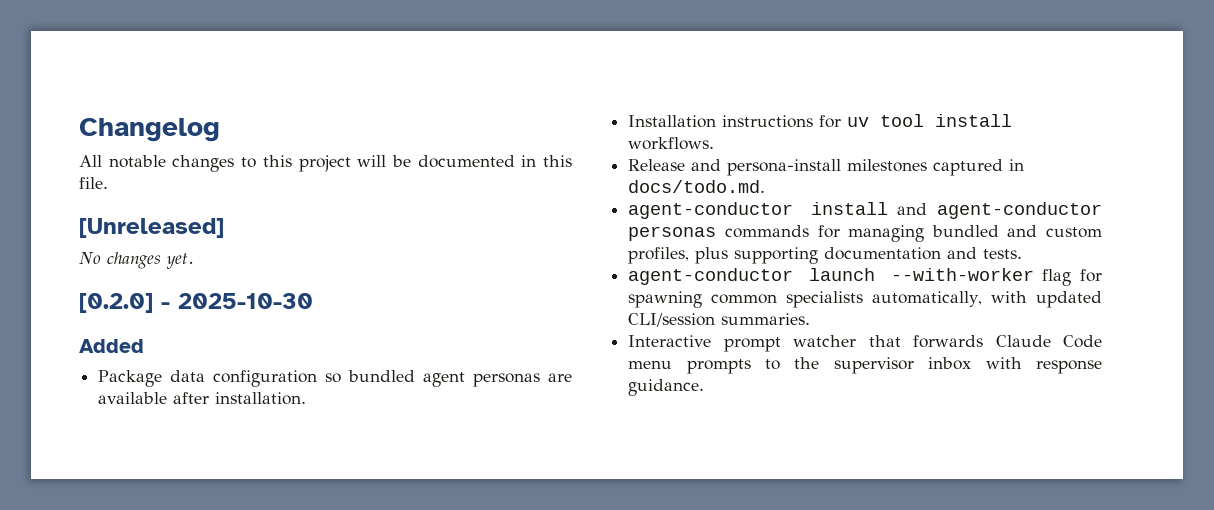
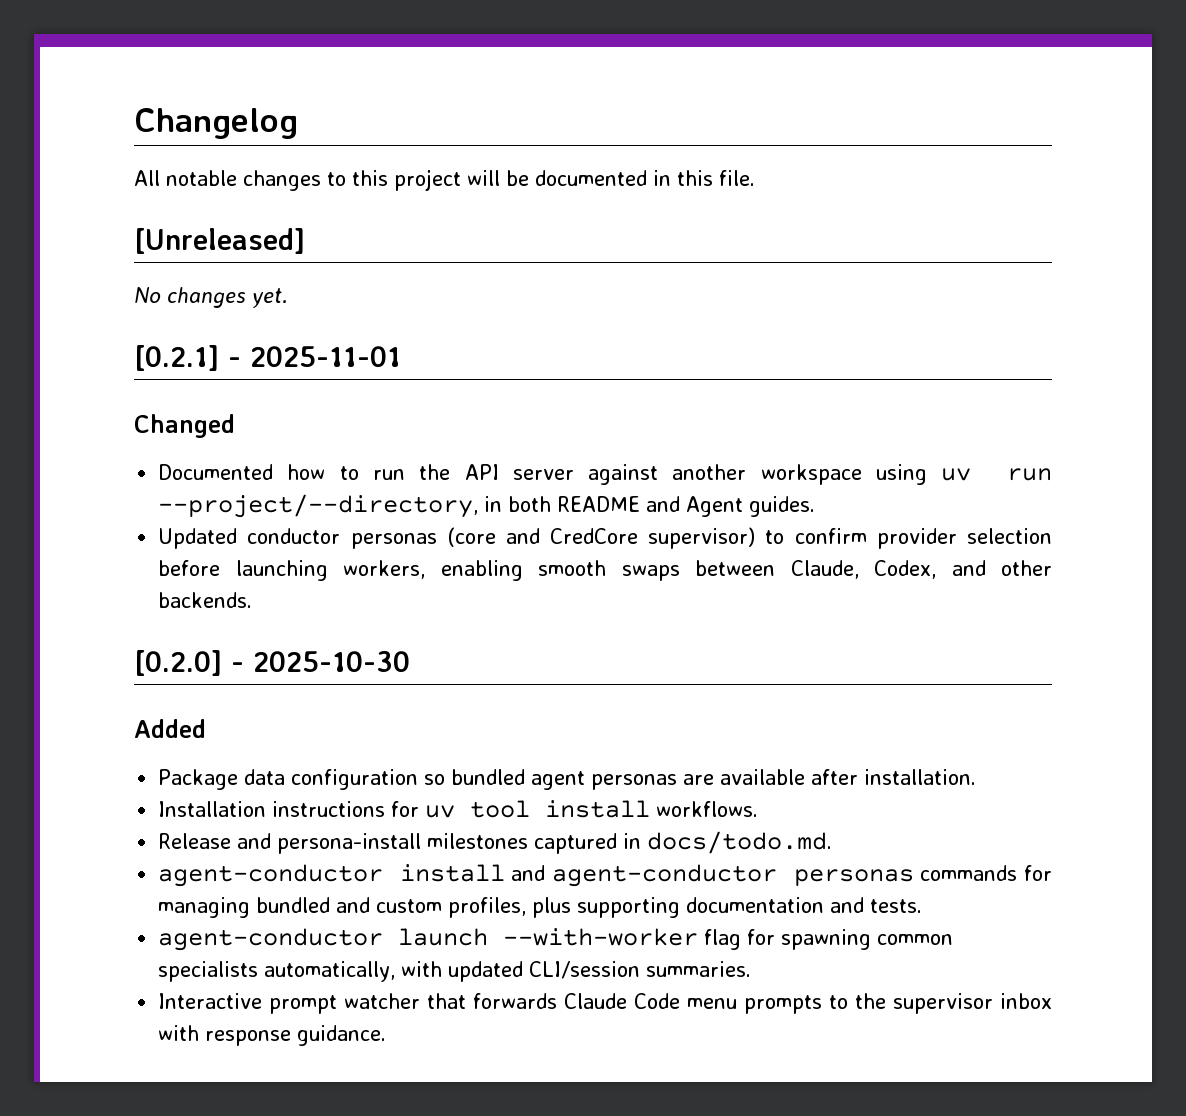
+ [0.2.1] - 2025-11-01
+ Changed
+ Documented how to run the API server against another workspace using uv run --project/--directory, in both README and Agent guides.
+ Updated conductor personas (core and CredCore supervisor) to confirm provider selection before launching workers, enabling smooth swaps between Claude, Codex, and other backends.

